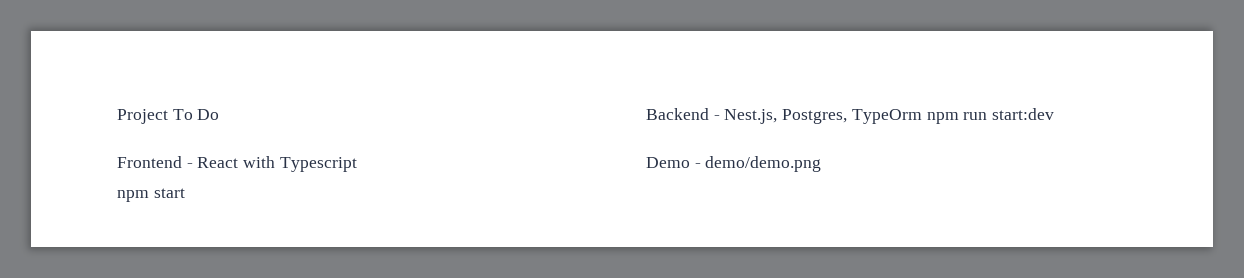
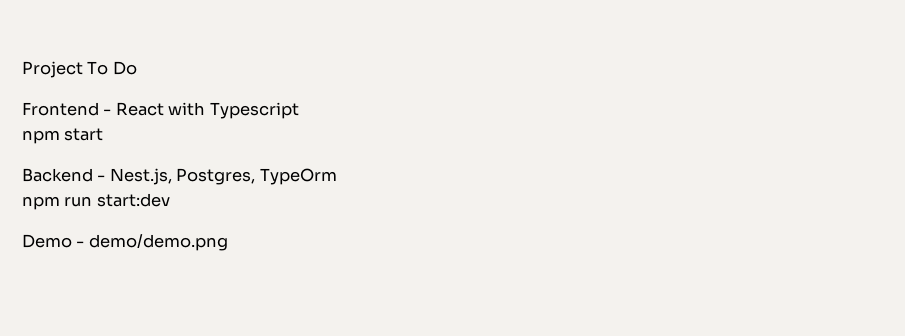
- Backend - Nest.js, Postgres, TypeOrm npm run start:dev
+ Backend - Nest.js, Postgres, TypeOrm
+ npm run start:dev

